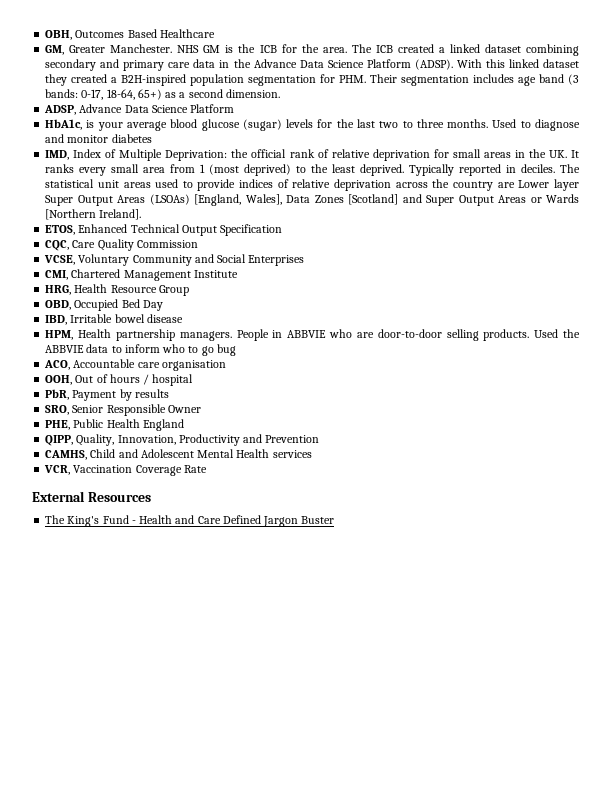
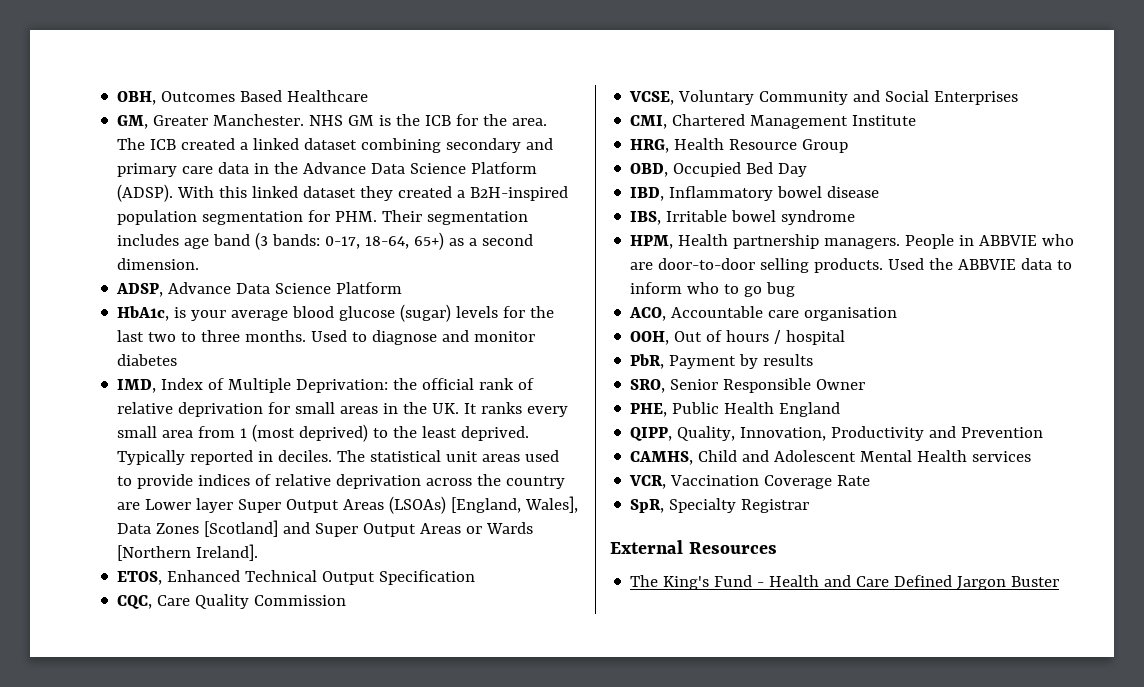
- IBD, Irritable bowel disease
+ IBD, Inflammatory bowel disease
+ IBS, Irritable bowel syndrome
+ SpR, Specialty Registrar

